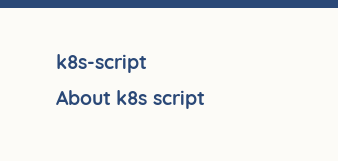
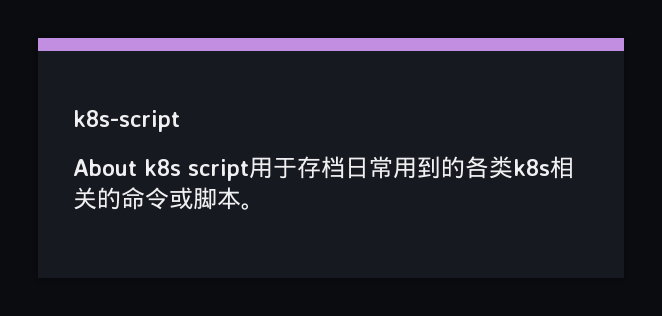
- About k8s script
+ About k8s script用于存档日常用到的各类k8s相关的命令或脚本。

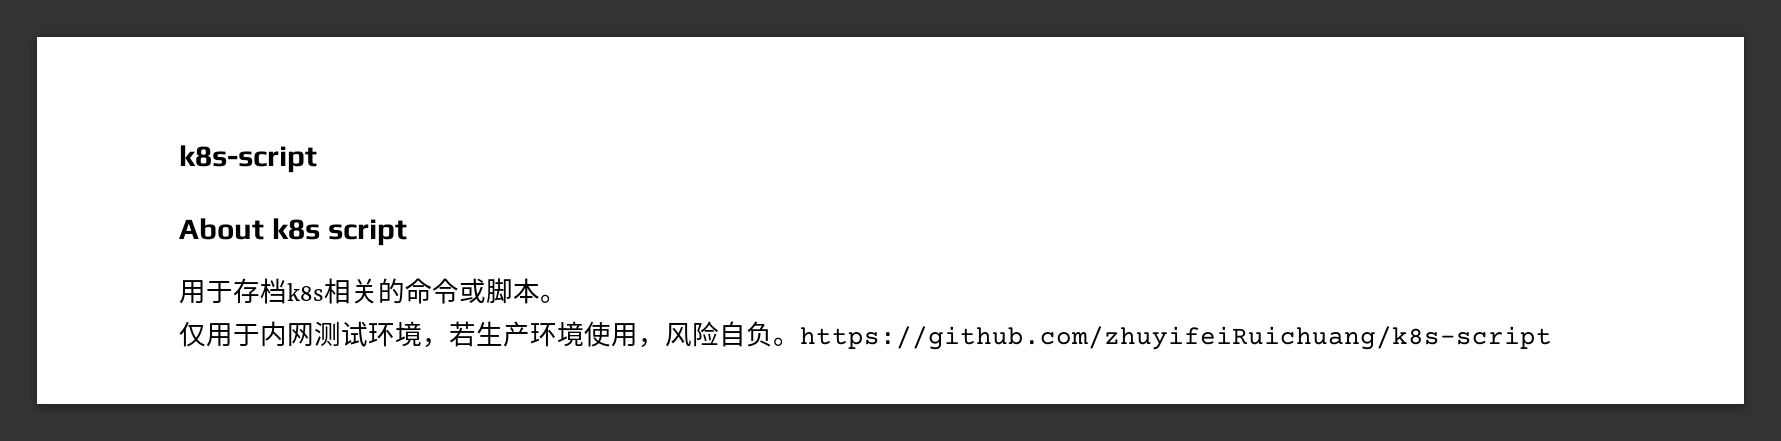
- About k8s script用于存档日常用到的各类k8s相关的命令或脚本。
+ About k8s script
+ 用于存档k8s相关的命令或脚本。
+ 仅用于内网测试环境，若生产环境使用，风险自负。https://github.com/zhuyifeiRuichuang/k8s-script

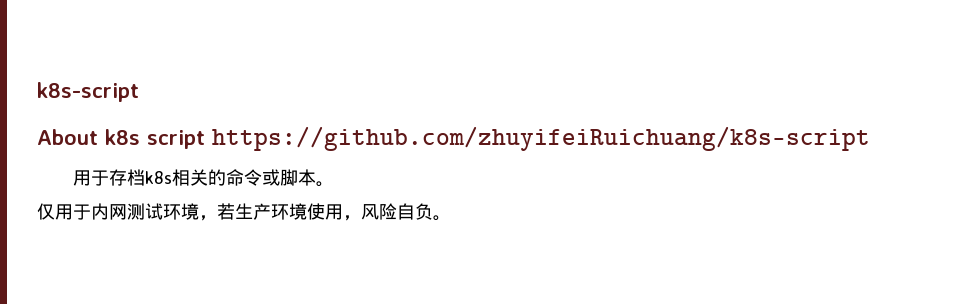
- About k8s script
+ About k8s script https://github.com/zhuyifeiRuichuang/k8s-script
- 仅用于内网测试环境，若生产环境使用，风险自负。https://github.com/zhuyifeiRuichuang/k8s-script
+ 仅用于内网测试环境，若生产环境使用，风险自负。

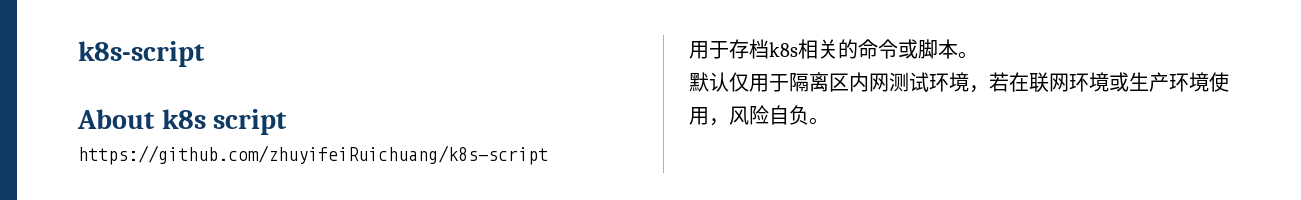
- About k8s script https://github.com/zhuyifeiRuichuang/k8s-script
+ About k8s script
+ https://github.com/zhuyifeiRuichuang/k8s-script
- 仅用于内网测试环境，若生产环境使用，风险自负。
+ 默认仅用于隔离区内网测试环境，若在联网环境或生产环境使用，风险自负。

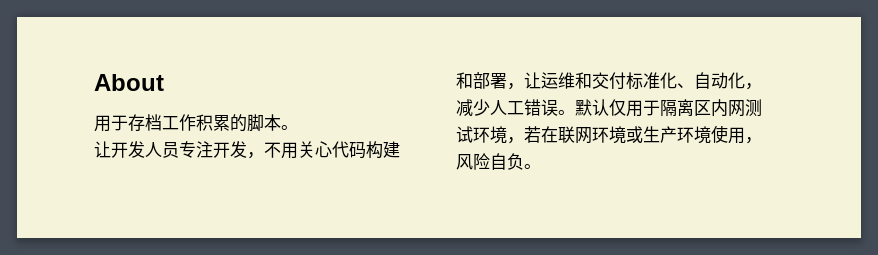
- k8s-script
- About k8s script
- https://github.com/zhuyifeiRuichuang/k8s-script
+ About
- 用于存档k8s相关的命令或脚本。
- 默认仅用于隔离区内网测试环境，若在联网环境或生产环境使用，风险自负。
+ 用于存档工作积累的脚本。
+ 让开发人员专注开发，不用关心代码构建和部署，让运维和交付标准化、自动化，减少人工错误。默认仅用于隔离区内网测试环境，若在联网环境或生产环境使用，风险自负。

